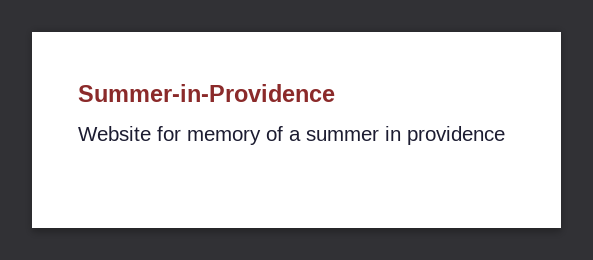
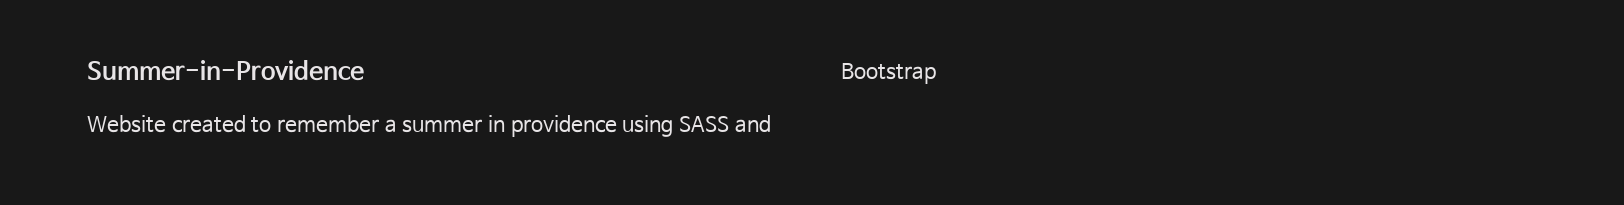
- Website for memory of a summer in providence
+ Website created to remember a summer in providence using SASS and Bootstrap

